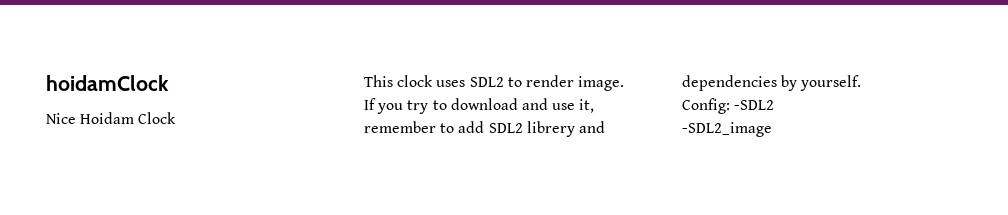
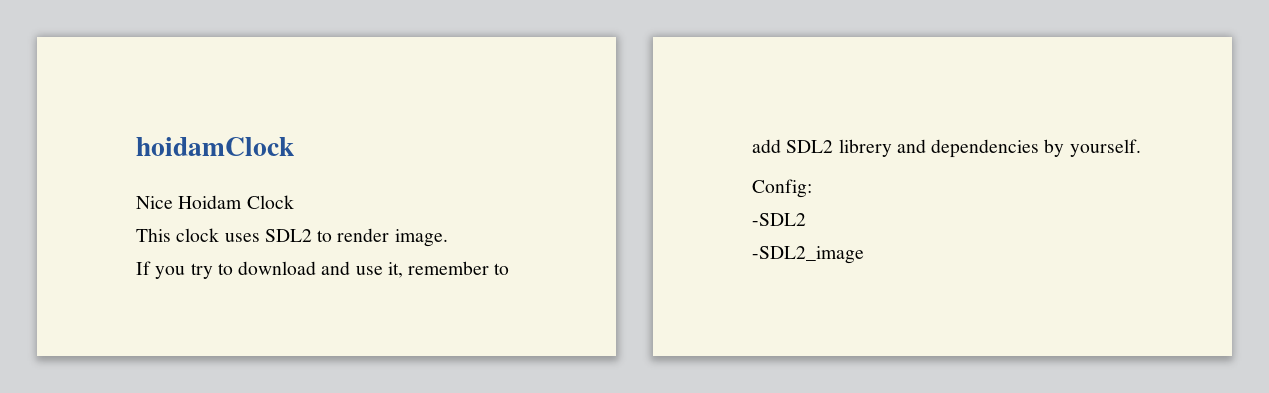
- Config: -SDL2
+ Config:
+ -SDL2

